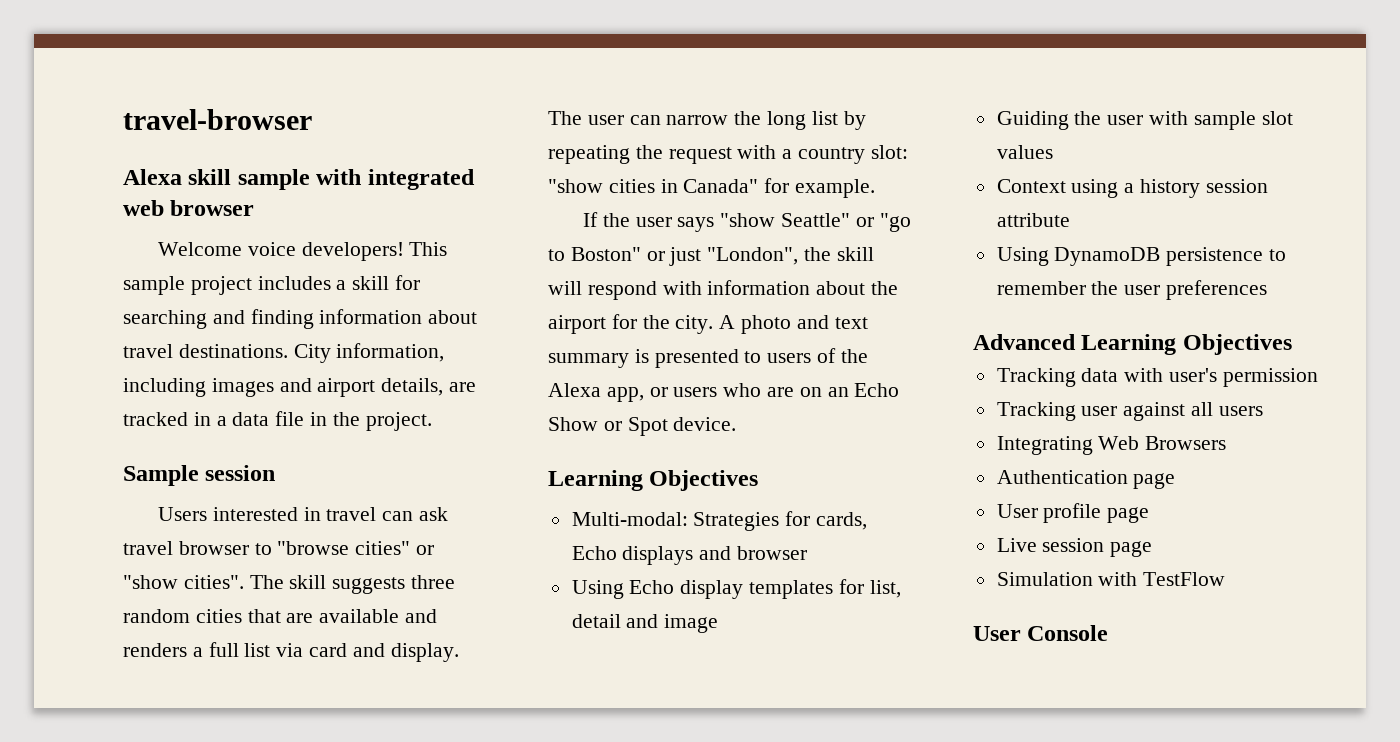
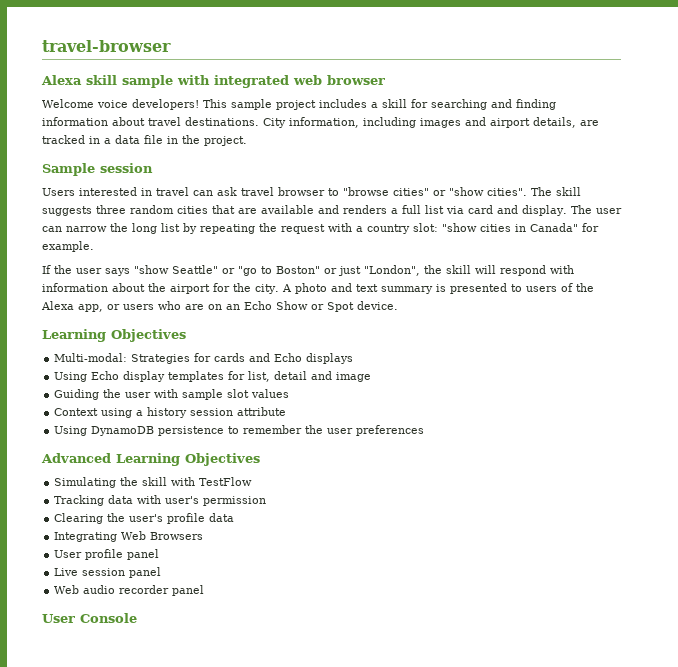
- Multi-modal: Strategies for cards, Echo displays and browser
+ Multi-modal: Strategies for cards and Echo displays
+ Simulating the skill with TestFlow
- Tracking user against all users
+ Clearing the user's profile data
- Authentication page
- User profile page
+ User profile panel
- Live session page
- Simulation with TestFlow
+ Live session panel
+ Web audio recorder panel

